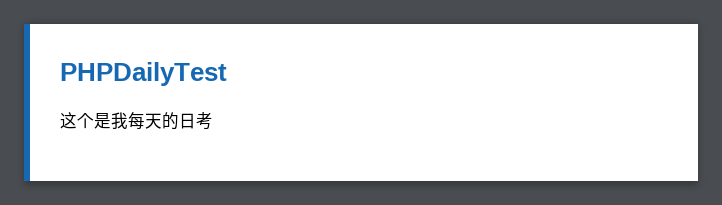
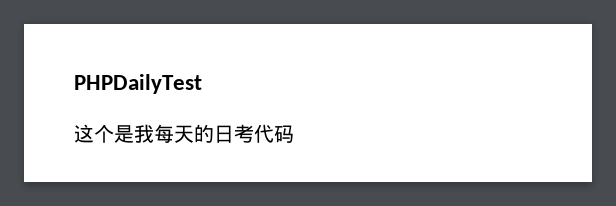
- 这个是我每天的日考
+ 这个是我每天的日考代码

